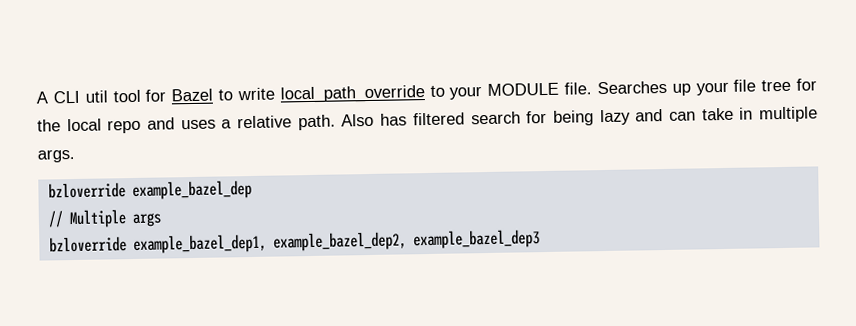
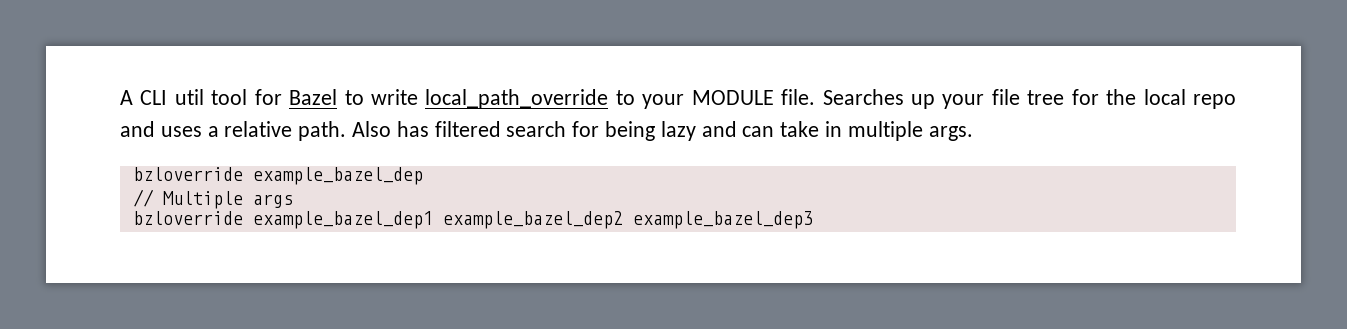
- bzloverride example_bazel_dep1, example_bazel_dep2, example_bazel_dep3
+ bzloverride example_bazel_dep1 example_bazel_dep2 example_bazel_dep3

